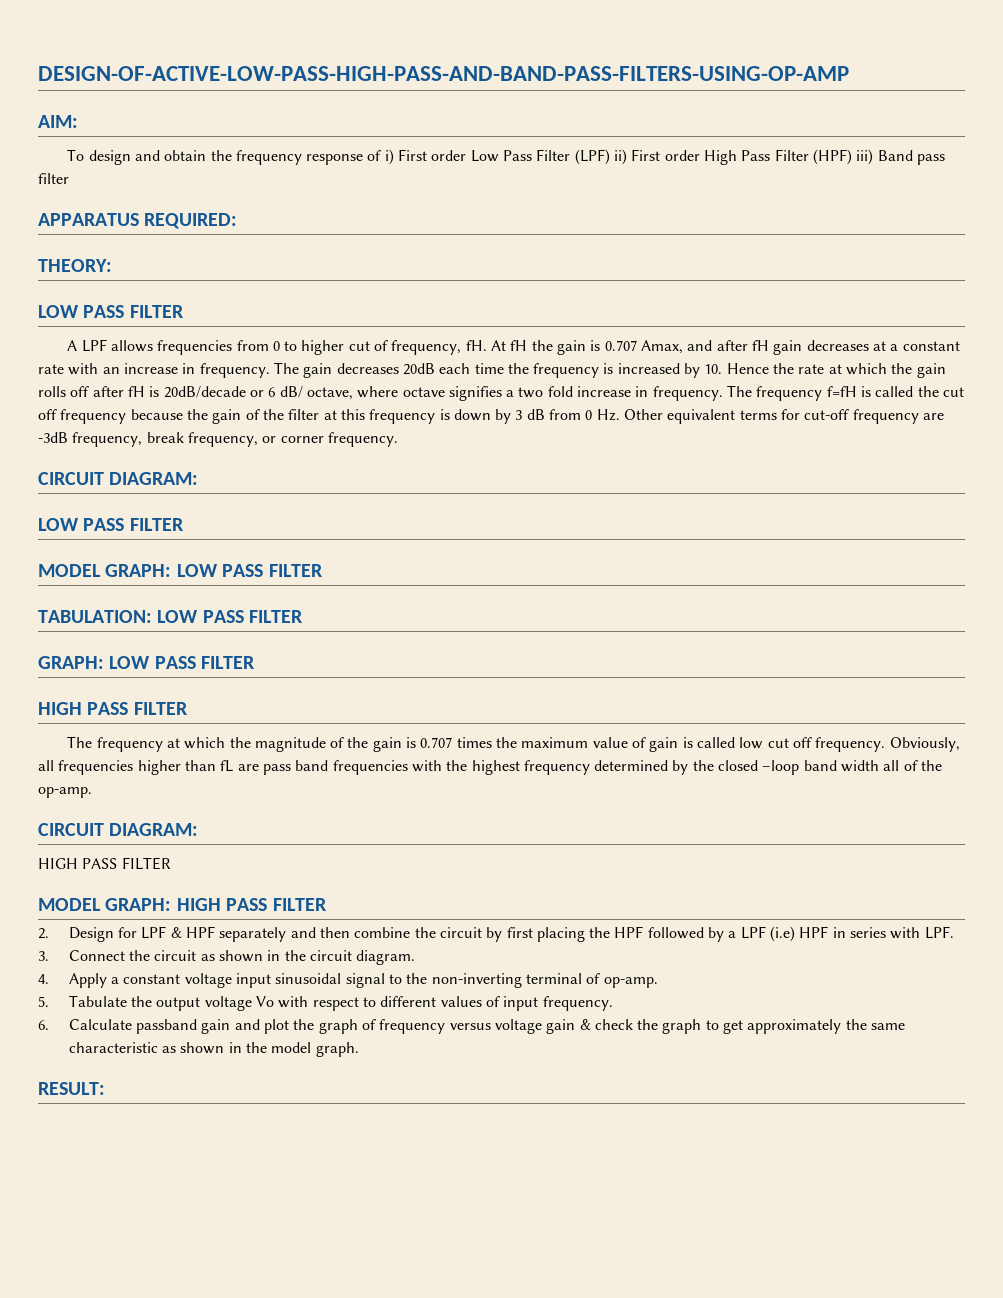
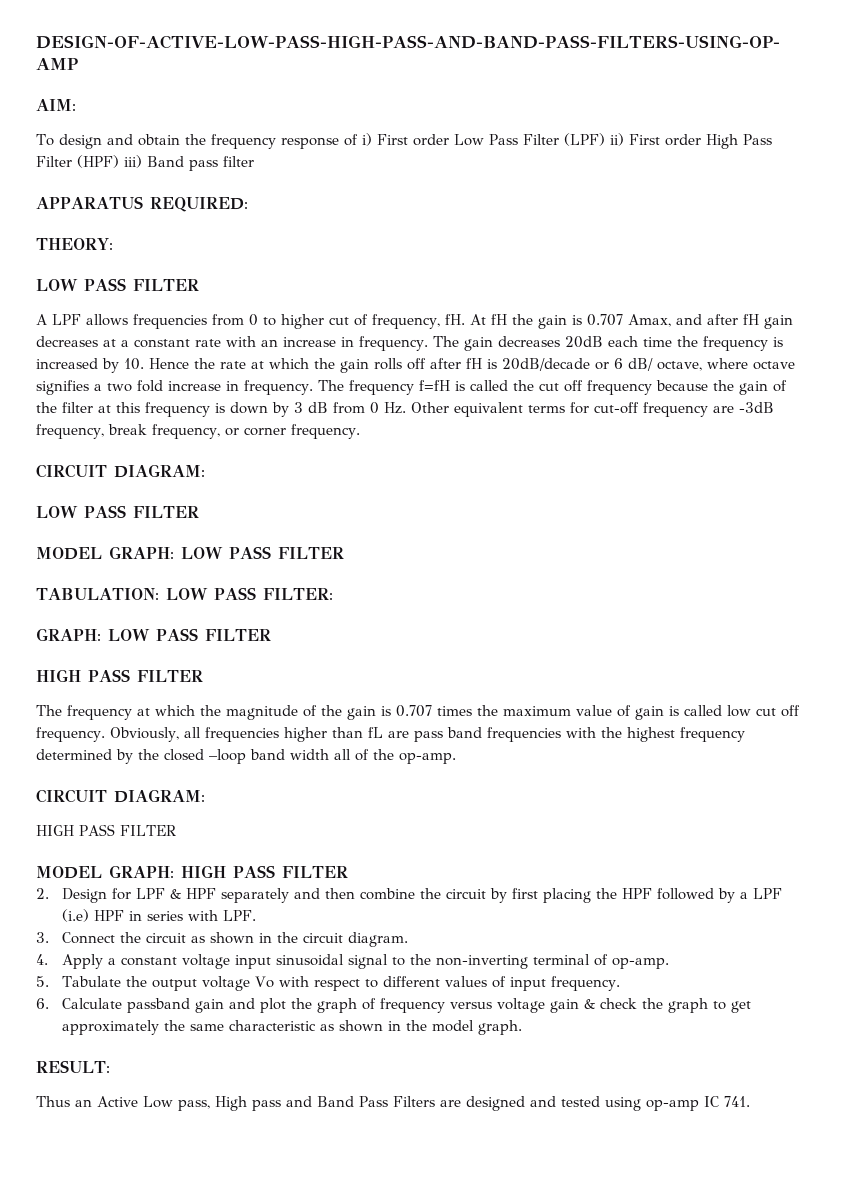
- TABULATION: LOW PASS FILTER
+ TABULATION: LOW PASS FILTER:
+ Thus an Active Low pass, High pass and Band Pass Filters are designed and tested using op-amp IC 741.

